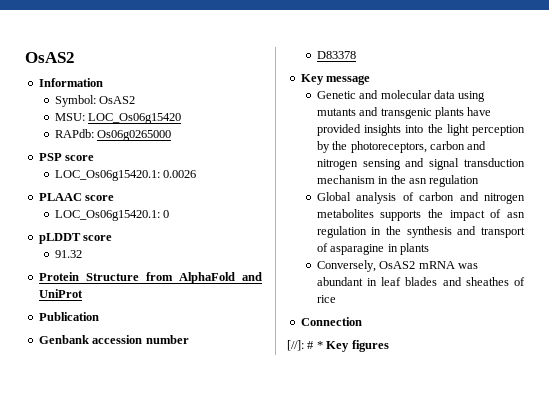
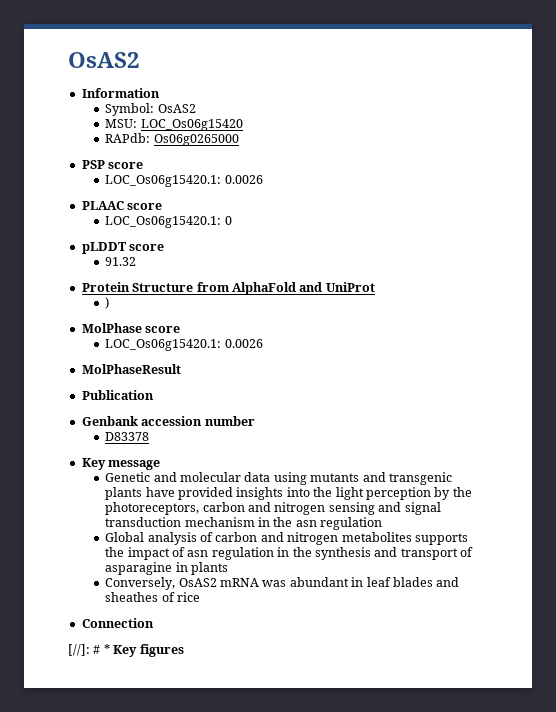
+ )
+ MolPhase score
+ LOC_Os06g15420.1: 0.0026
+ MolPhaseResult

